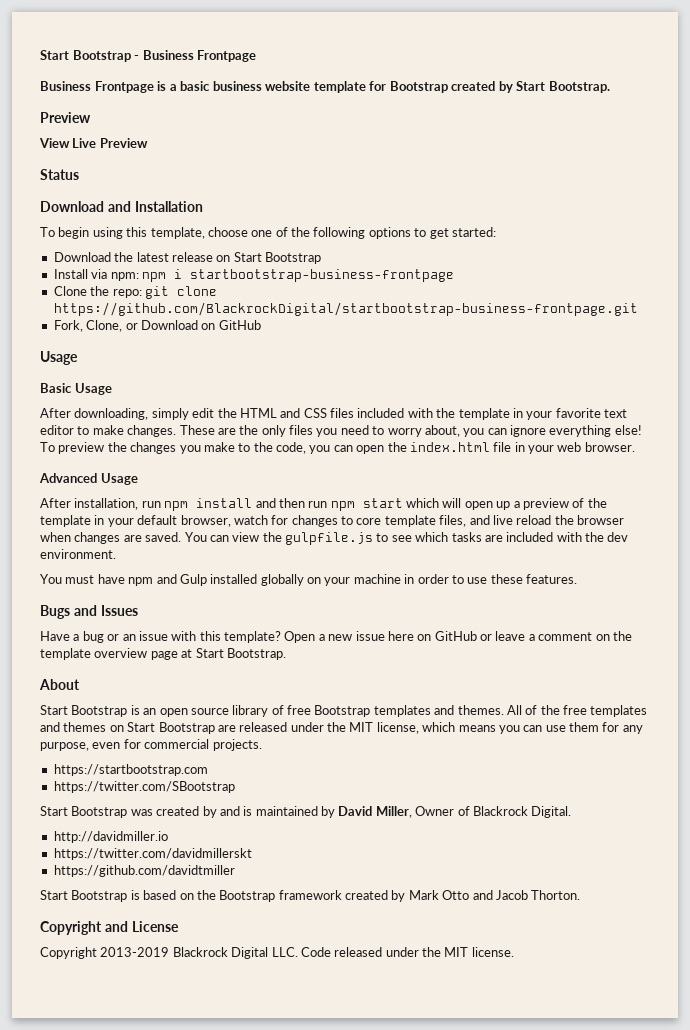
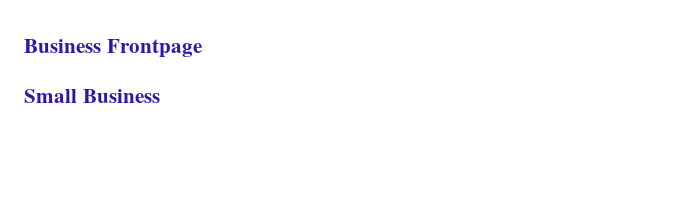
- Start Bootstrap - Business Frontpage
+ Business Frontpage
- Business Frontpage is a basic business website template for Bootstrap created by Start Bootstrap.
- Preview
- View Live Preview
- Status
- Download and Installation
- To begin using this template, choose one of the following options to get started:
- Download the latest release on Start Bootstrap
- Install via npm: npm i startbootstrap-business-frontpage
- Clone the repo: git clone https://github.com/BlackrockDigital/startbootstrap-business-frontpage.git
- Fork, Clone, or Download on GitHub
- Usage
- Basic Usage
- After downloading, simply edit the HTML and CSS files included with the template in your favorite text editor to make changes. These are the only files you need to worry about, you can ignore everything else! To preview the changes you make to the code, you can open the index.html file in your web browser.
- Advanced Usage
- After installation, run npm install and then run npm start which will open up a preview of the template in your default browser, watch for changes to core template files, and live reload the browser when changes are saved. You can view the gulpfile.js to see which tasks are included with the dev environment.
- You must have npm and Gulp installed globally on your machine in order to use these features.
- Bugs and Issues
- Have a bug or an issue with this template? Open a new issue here on GitHub or leave a comment on the template overview page at Start Bootstrap.
- About
- Start Bootstrap is an open source library of free Bootstrap templates and themes. All of the free templates and themes on Start Bootstrap are released under the MIT license, which means you can use them for any purpose, even for commercial projects.
- https://startbootstrap.com
- https://twitter.com/SBootstrap
- Start Bootstrap was created by and is maintained by David Miller, Owner of Blackrock Digital.
- http://davidmiller.io
- https://twitter.com/davidmillerskt
- https://github.com/davidtmiller
- Start Bootstrap is based on the Bootstrap framework created by Mark Otto and Jacob Thorton.
- Copyright and License
- Copyright 2013-2019 Blackrock Digital LLC. Code released under the MIT license.
+ Small Business

